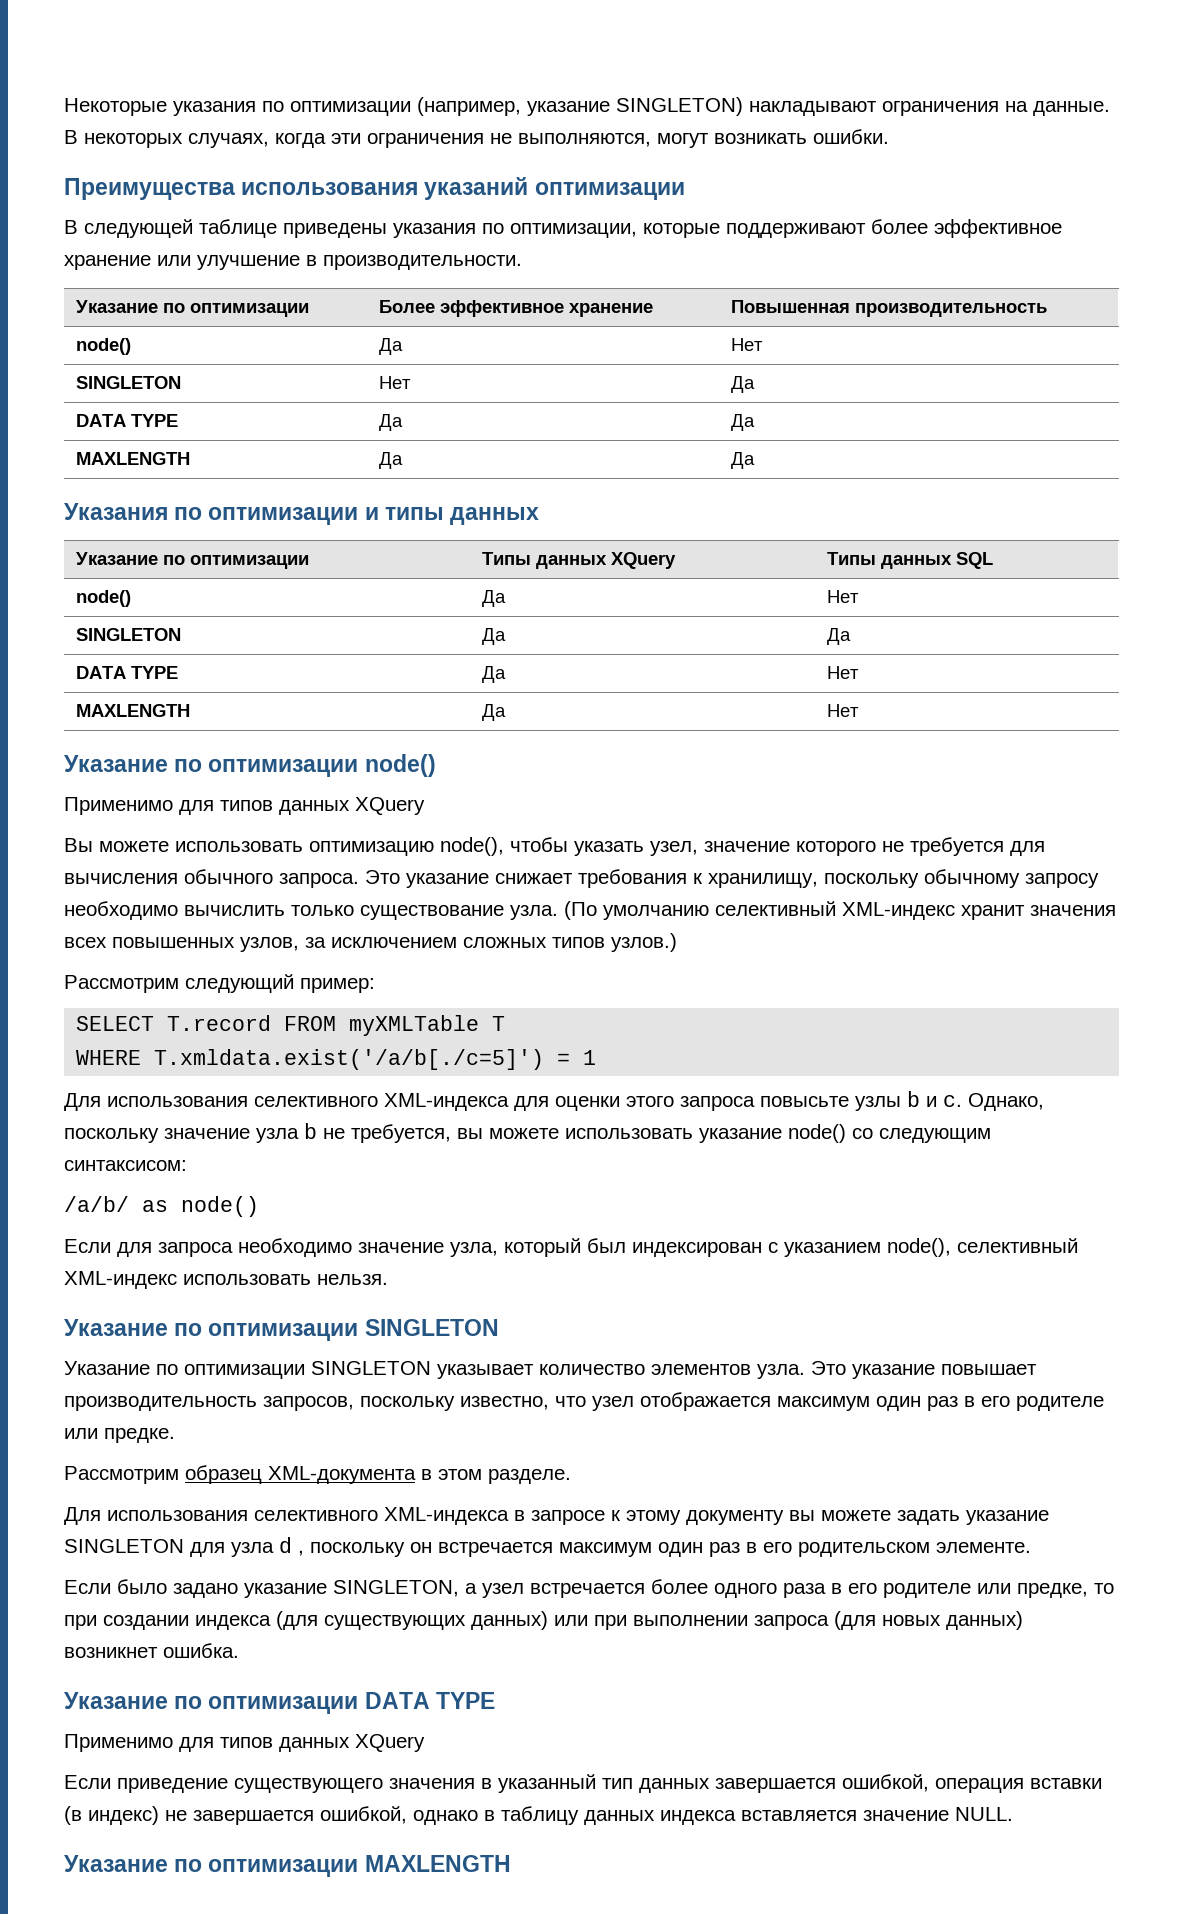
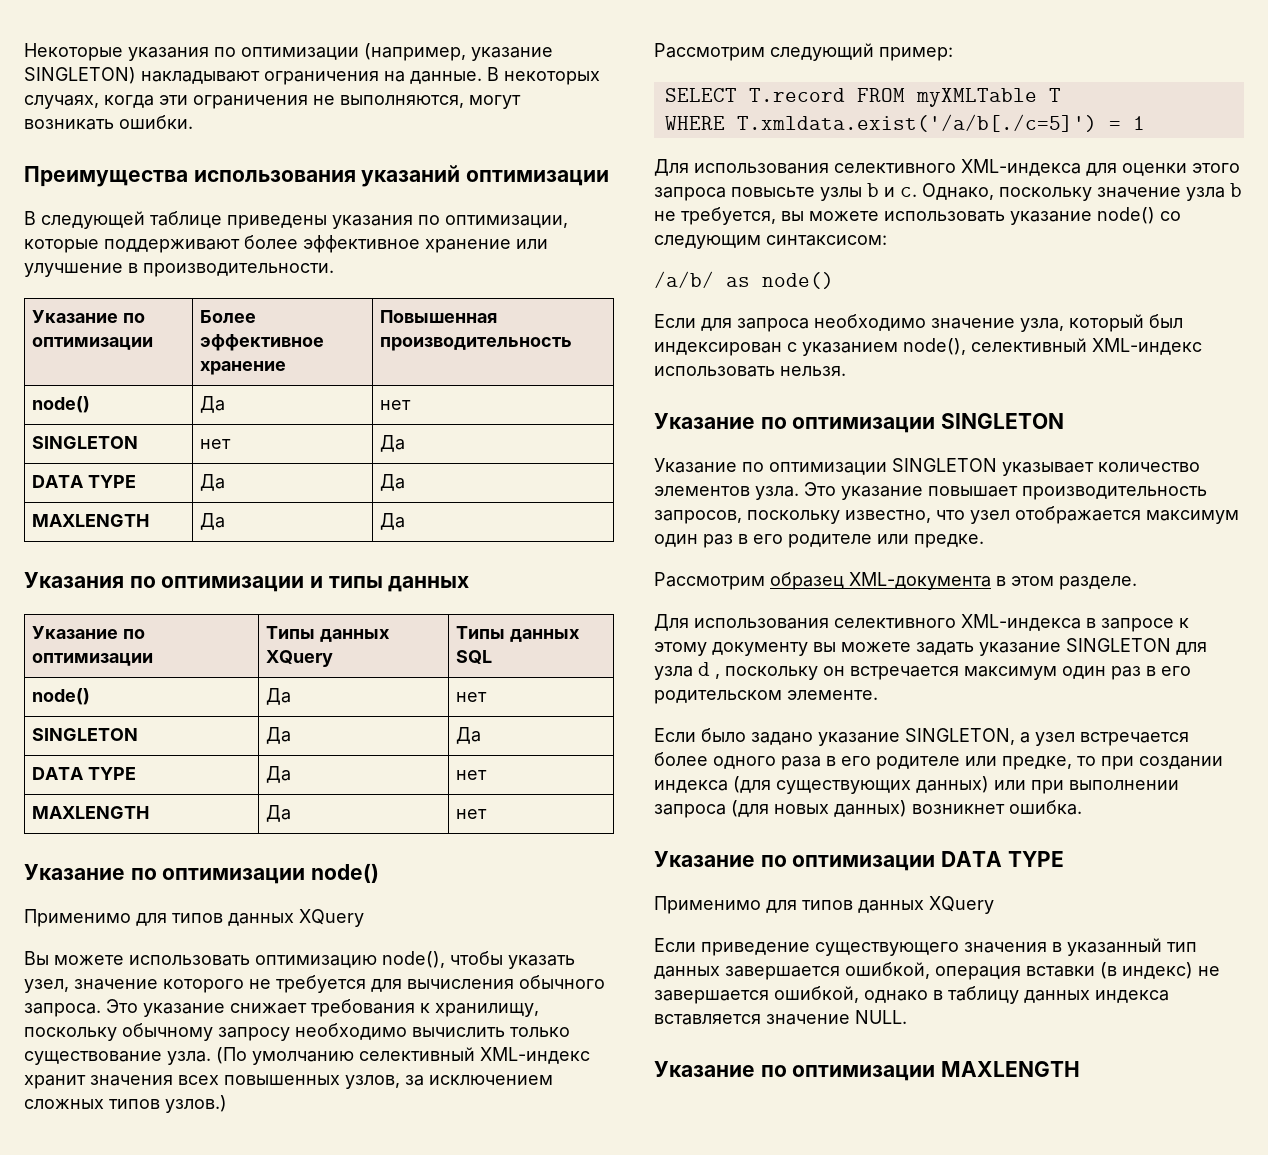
  Указание по оптимизации | Более эффективное хранение | Повышенная производительность
- node() | Да | Нет
- SINGLETON | Нет | Да
+ node() | Да | нет
+ SINGLETON | нет | Да
  Указание по оптимизации | Типы данных XQuery | Типы данных SQL
- node() | Да | Нет
+ node() | Да | нет
- DATA TYPE | Да | Нет
- MAXLENGTH | Да | Нет
+ DATA TYPE | Да | нет
+ MAXLENGTH | Да | нет

